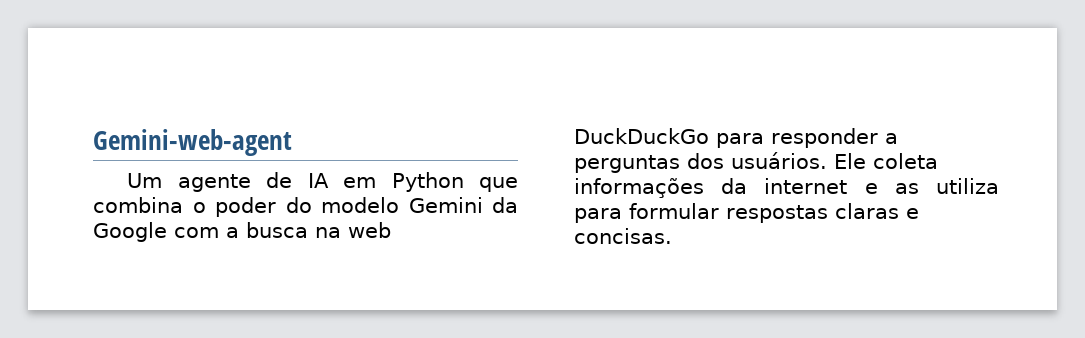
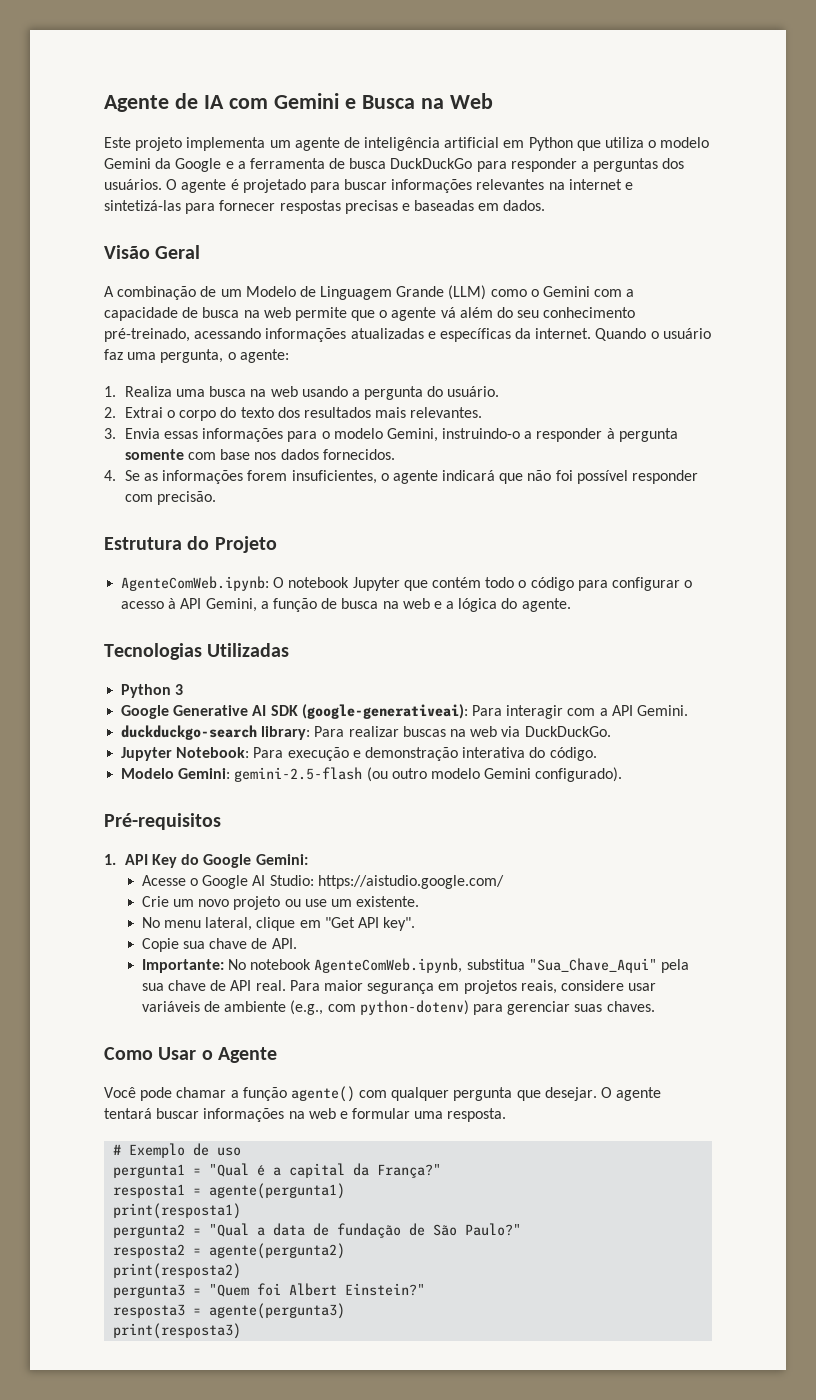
- Gemini-web-agent
- Um agente de IA em Python que combina o poder do modelo Gemini da Google com a busca na web DuckDuckGo para responder a perguntas dos usuários.
+ Agente de IA com Gemini e Busca na Web
+ Este projeto implementa um agente de inteligência artificial em Python que utiliza o modelo Gemini da Google e a ferramenta de busca DuckDuckGo para responder a perguntas dos usuários.
- Ele coleta informações da internet e as utiliza para formular respostas claras e concisas.
+ O agente é projetado para buscar informações relevantes na internet e sintetizá-las para fornecer respostas precisas e baseadas em dados.
+ Visão Geral
+ A combinação de um Modelo de Linguagem Grande (LLM) como o Gemini com a capacidade de busca na web permite que o agente vá além do seu conhecimento pré-treinado, acessando informações atualizadas e específicas da internet. Quando o usuário faz uma pergunta, o agente:
+ 1. Realiza uma busca na web usando a pergunta do usuário.
+ 2. Extrai o corpo do texto dos resultados mais relevantes.
+ 3. Envia essas informações para o modelo Gemini, instruindo-o a responder à pergunta somente com base nos dados fornecidos.
+ 4. Se as informações forem insuficientes, o agente indicará que não foi possível responder com precisão.
+ Estrutura do Projeto
+ AgenteComWeb.ipynb: O notebook Jupyter que contém todo o código para configurar o acesso à API Gemini, a função de busca na web e a lógica do agente.
+ Tecnologias Utilizadas
+ Python 3
+ Google Generative AI SDK (google-generativeai): Para interagir com a API Gemini.
+ duckduckgo-search library: Para realizar buscas na web via DuckDuckGo.
+ Jupyter Notebook: Para execução e demonstração interativa do código.
+ Modelo Gemini: gemini-2.5-flash (ou outro modelo Gemini configurado).
+ Pré-requisitos
+ 1. API Key do Google Gemini:
+ Acesse o Google AI Studio: https://aistudio.google.com/
+ Crie um novo projeto ou use um existente.
+ No menu lateral, clique em "Get API key".
+ Copie sua chave de API.
+ Importante: No notebook AgenteComWeb.ipynb, substitua "Sua_Chave_Aqui" pela sua chave de API real. Para maior segurança em projetos reais, considere usar variáveis de ambiente (e.g., com python-dotenv) para gerenciar suas chaves.
+ Como Usar o Agente
+ Você pode chamar a função agente() com qualquer pergunta que desejar. O agente tentará buscar informações na web e formular uma resposta.
+ # Exemplo de uso
+ pergunta1 = "Qual é a capital da França?"
+ resposta1 = agente(pergunta1)
+ print(resposta1)
+ pergunta2 = "Qual a data de fundação de São Paulo?"
+ resposta2 = agente(pergunta2)
+ print(resposta2)
+ pergunta3 = "Quem foi Albert Einstein?"
+ resposta3 = agente(pergunta3)
+ print(resposta3)

